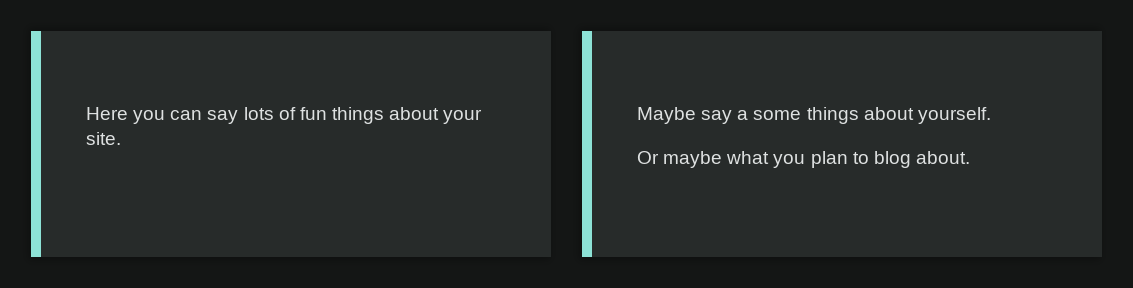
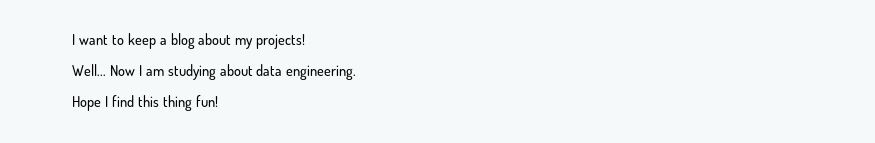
- Here you can say lots of fun things about your site.
- Maybe say a some things about yourself.
- Or maybe what you plan to blog about.
+ I want to keep a blog about my projects!
+ Well... Now I am studying about data engineering.
+ Hope I find this thing fun!

